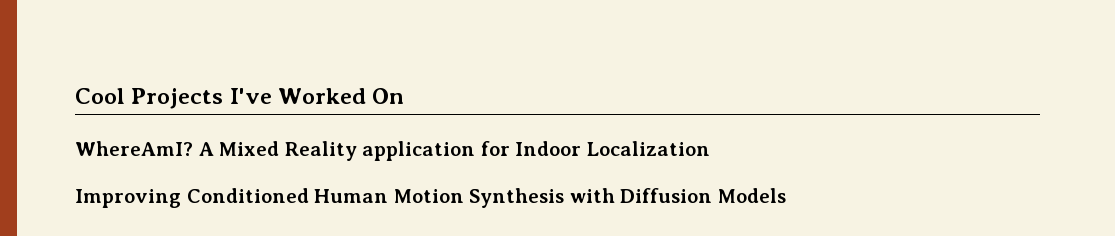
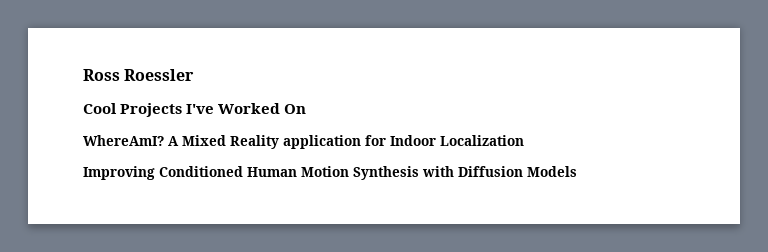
+ Ross Roessler

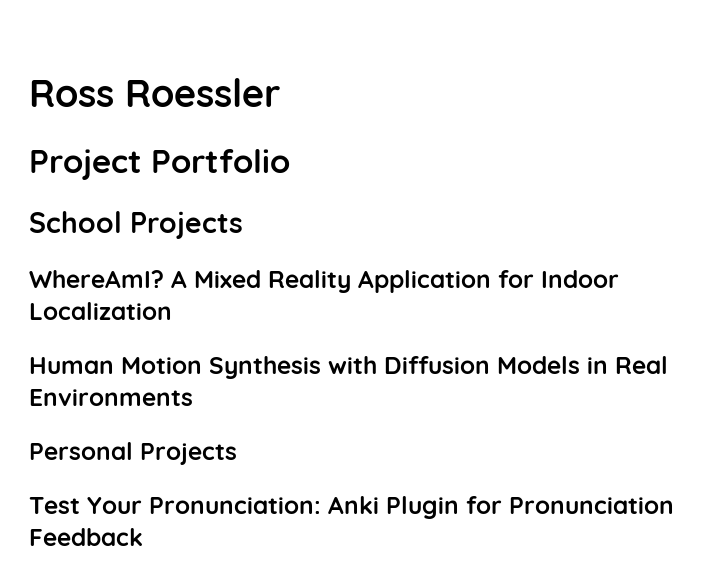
- Cool Projects I've Worked On
+ Project Portfolio
+ School Projects
- A Mixed Reality application for Indoor Localization
+ A Mixed Reality Application for Indoor Localization
- Improving Conditioned Human Motion Synthesis with Diffusion Models
+ Human Motion Synthesis with Diffusion Models in Real Environments
+ Personal Projects
+ Test Your Pronunciation: Anki Plugin for Pronunciation Feedback

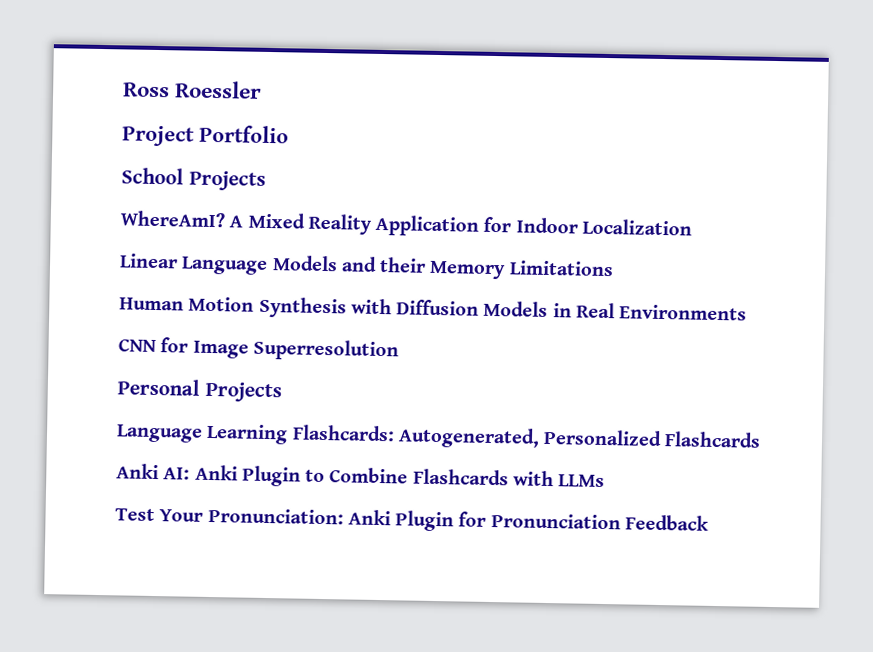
+ Linear Language Models and their Memory Limitations
+ CNN for Image Superresolution
  Personal Projects
+ Language Learning Flashcards: Autogenerated, Personalized Flashcards
+ Anki AI: Anki Plugin to Combine Flashcards with LLMs

